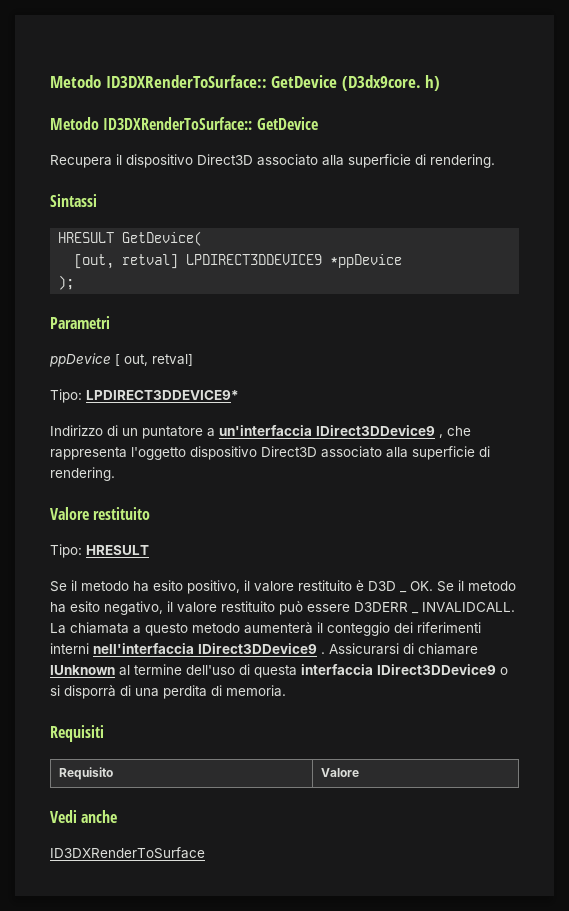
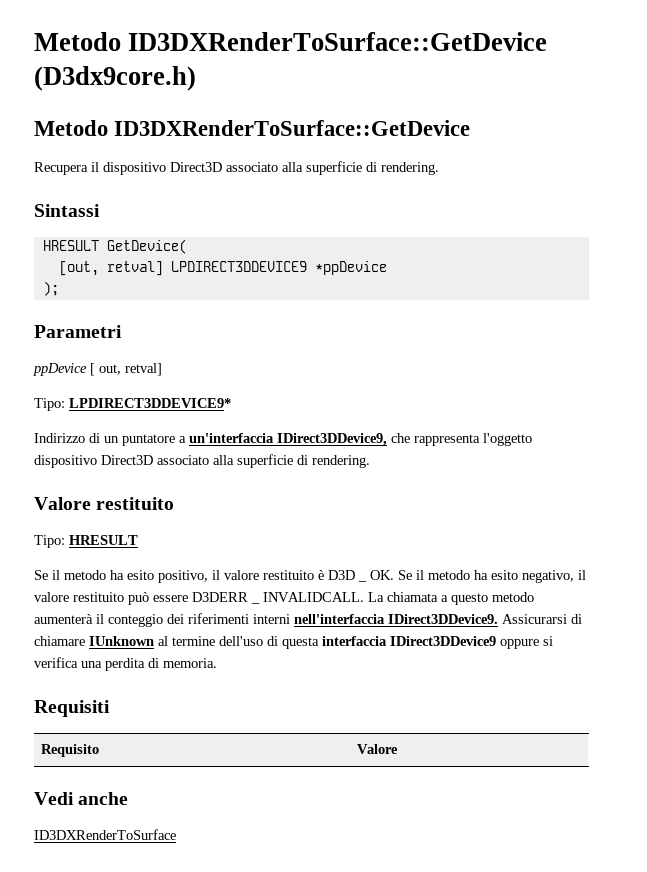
- Metodo ID3DXRenderToSurface:: GetDevice (D3dx9core. h)
- Metodo ID3DXRenderToSurface:: GetDevice
+ Metodo ID3DXRenderToSurface::GetDevice (D3dx9core.h)
+ Metodo ID3DXRenderToSurface::GetDevice
- Indirizzo di un puntatore a un'interfaccia IDirect3DDevice9 , che rappresenta l'oggetto dispositivo Direct3D associato alla superficie di rendering.
+ Indirizzo di un puntatore a un'interfaccia IDirect3DDevice9, che rappresenta l'oggetto dispositivo Direct3D associato alla superficie di rendering.
- La chiamata a questo metodo aumenterà il conteggio dei riferimenti interni nell'interfaccia IDirect3DDevice9 .
+ La chiamata a questo metodo aumenterà il conteggio dei riferimenti interni nell'interfaccia IDirect3DDevice9.
- Assicurarsi di chiamare IUnknown al termine dell'uso di questa interfaccia IDirect3DDevice9 o si disporrà di una perdita di memoria.
+ Assicurarsi di chiamare IUnknown al termine dell'uso di questa interfaccia IDirect3DDevice9 oppure si verifica una perdita di memoria.

